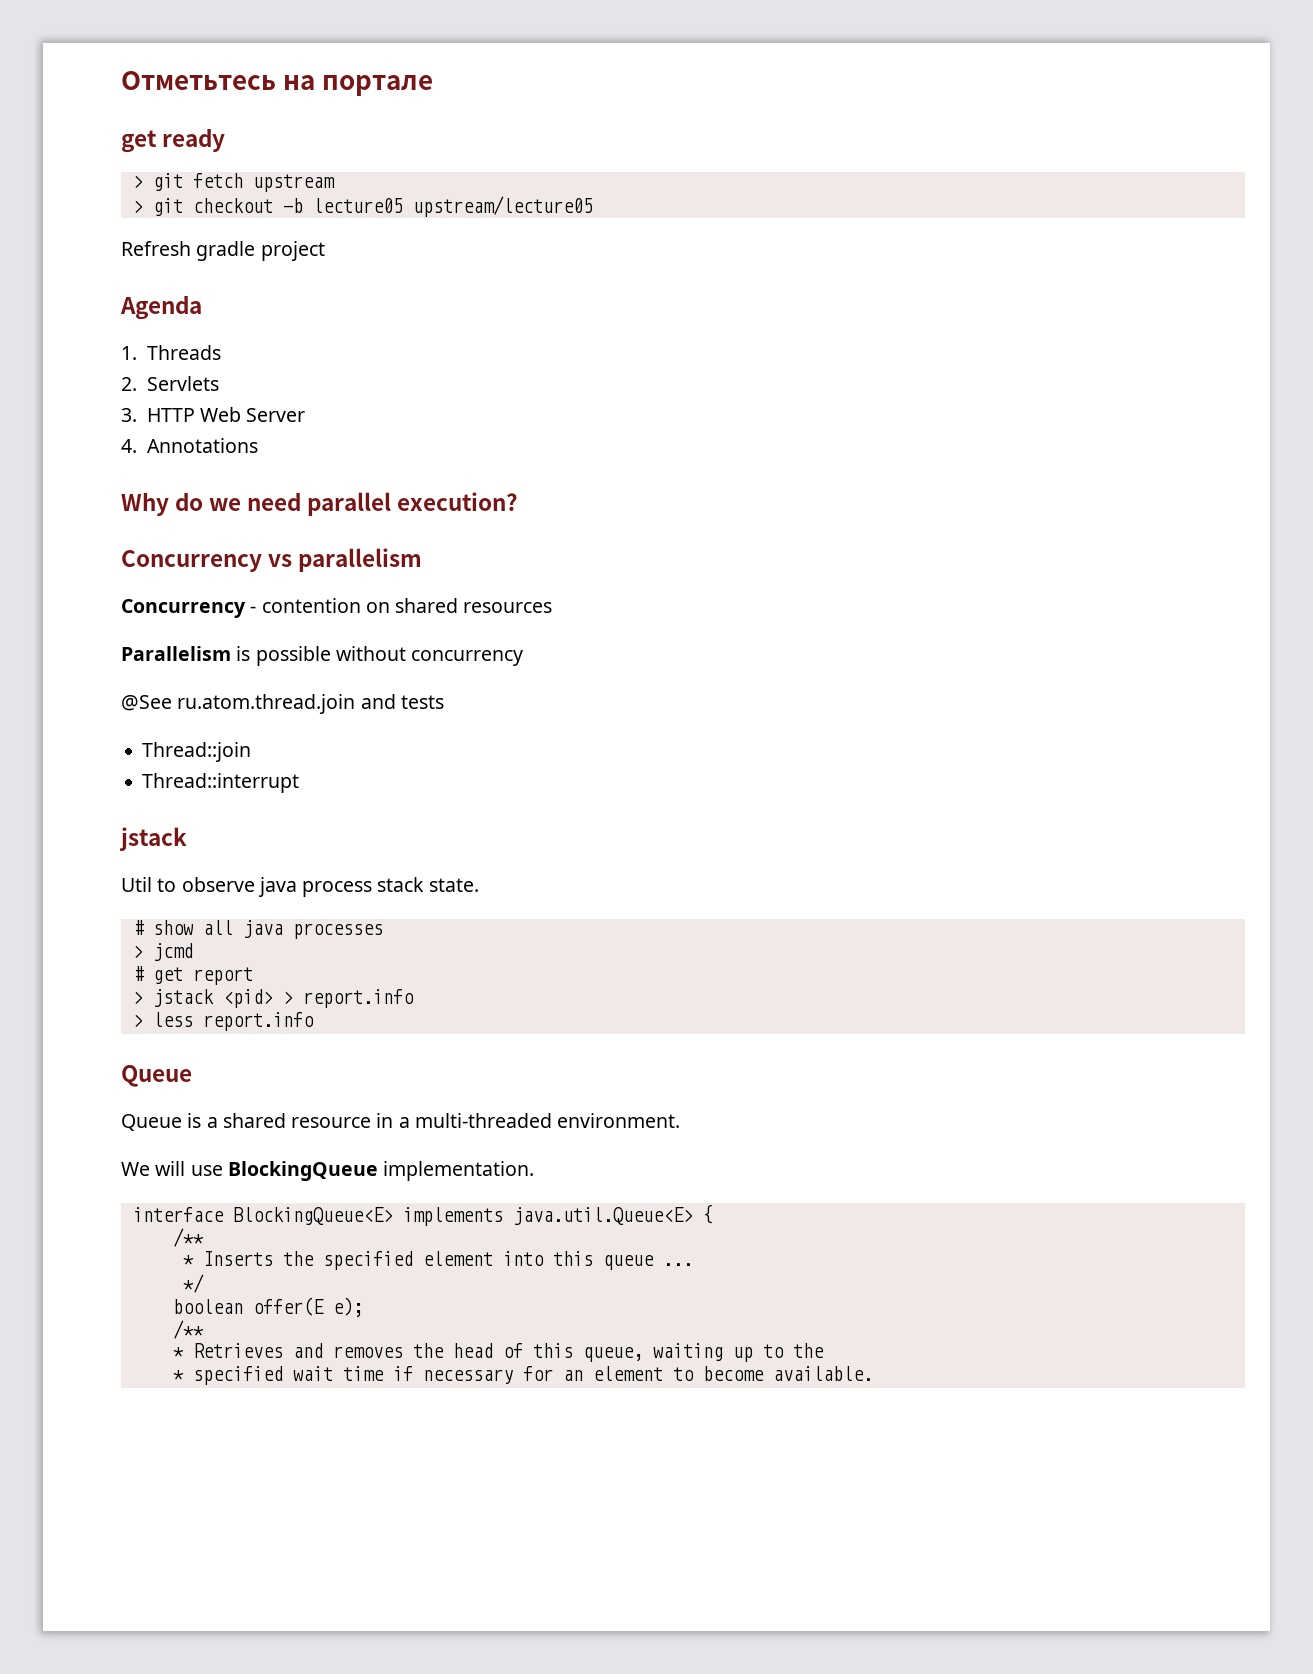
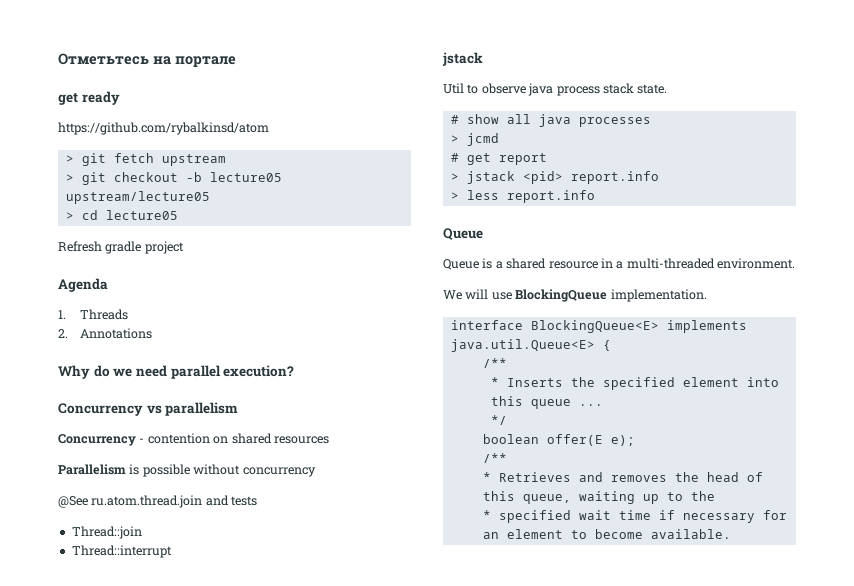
+ https://github.com/rybalkinsd/atom
+ > cd lecture05
- 2. Servlets
- 3. HTTP Web Server
- 4. Annotations
+ 2. Annotations
- > jstack <pid> > report.info
+ > jstack <pid> report.info

